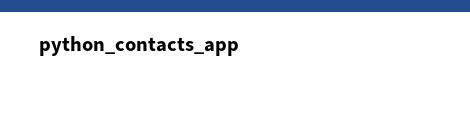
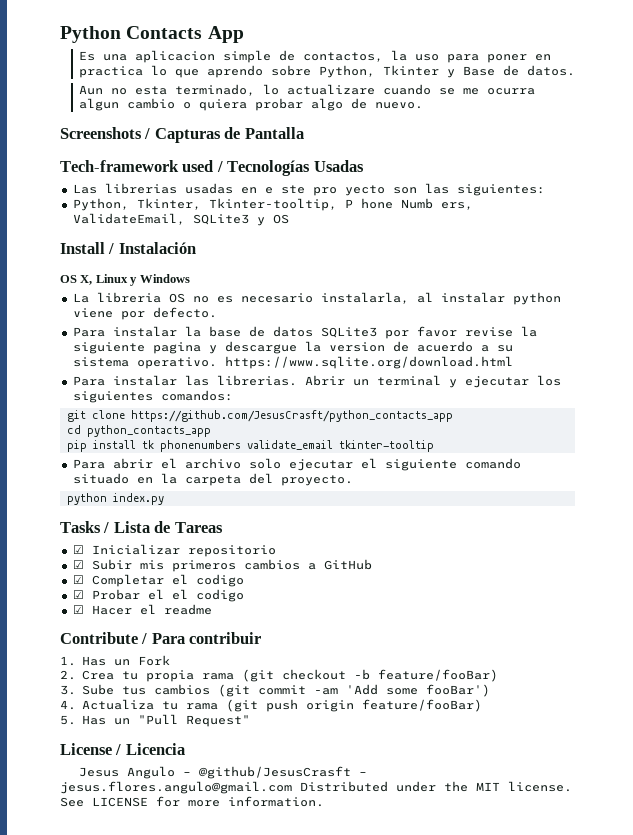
- python_contacts_app
+ Python Contacts App
+ Es una aplicacion simple de contactos, la uso para poner en practica lo que aprendo sobre Python, Tkinter y Base de datos.
+ Aun no esta terminado, lo actualizare cuando se me ocurra algun cambio o quiera probar algo de nuevo.
+ Screenshots / Capturas de Pantalla
+ Tech-framework used / Tecnologías Usadas
+ Las librerias usadas en e ste pro yecto son las siguientes:
+ Python, Tkinter, Tkinter-tooltip, P hone Numb ers, ValidateEmail, SQLite3 y OS
+ Install / Instalación
+ OS X, Linux y Windows
+ La libreria OS no es necesario instalarla, al instalar python viene por defecto.
+ Para instalar la base de datos SQLite3 por favor revise la siguiente pagina y descargue la version de acuerdo a su sistema operativo. https://www.sqlite.org/download.html
+ Para instalar las librerias. Abrir un terminal y ejecutar los siguientes comandos:
+ git clone https://github.com/JesusCrasft/python_contacts_app
+ cd python_contacts_app
+ pip install tk phonenumbers validate_email tkinter-tooltip
+ Para abrir el archivo solo ejecutar el siguiente comando situado en la carpeta del proyecto.
+ python index.py
+ Tasks / Lista de Tareas
+ ☑ Inicializar repositorio
+ ☑ Subir mis primeros cambios a GitHub
+ ☑ Completar el codigo
+ ☑ Probar el el codigo
+ ☑ Hacer el readme
+ Contribute / Para contribuir
+ 1. Has un Fork
+ 2. Crea tu propia rama (git checkout -b feature/fooBar)
+ 3. Sube tus cambios (git commit -am 'Add some fooBar')
+ 4. Actualiza tu rama (git push origin feature/fooBar)
+ 5. Has un "Pull Request"
+ License / Licencia
+ Jesus Angulo – @github/JesusCrasft – jesus.flores.angulo@gmail.com Distributed under the MIT license. See LICENSE for more information.

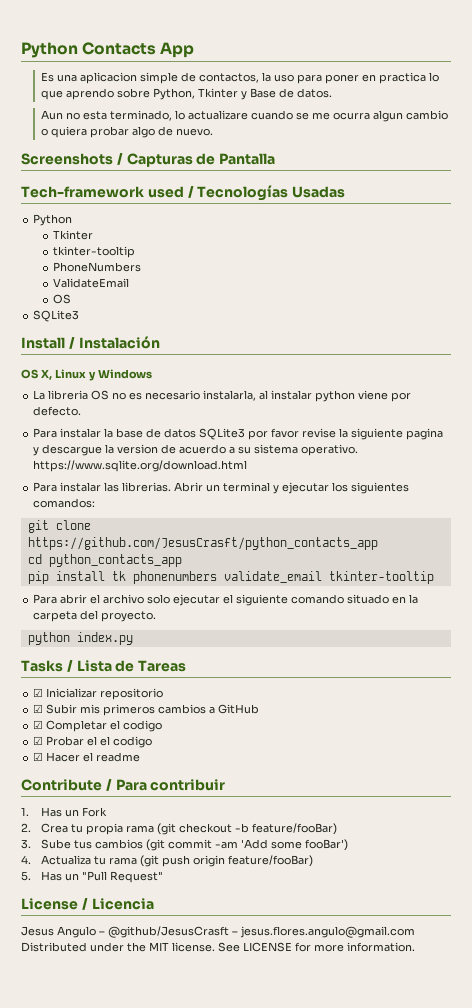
  Tech-framework used / Tecnologías Usadas
- Las librerias usadas en e ste pro yecto son las siguientes:
- Python, Tkinter, Tkinter-tooltip, P hone Numb ers, ValidateEmail, SQLite3 y OS
+ Python
+ Tkinter
+ tkinter-tooltip
+ PhoneNumbers
+ ValidateEmail
+ OS
+ SQLite3

